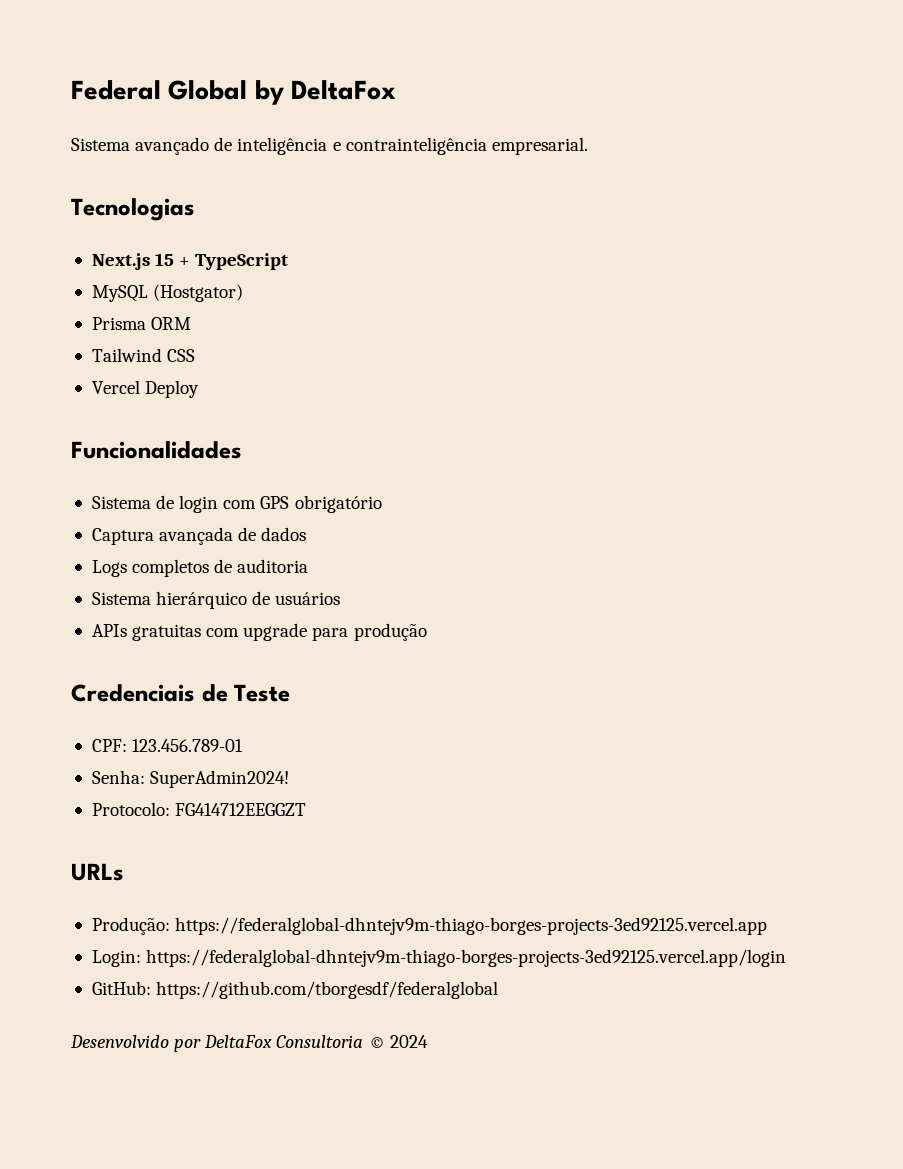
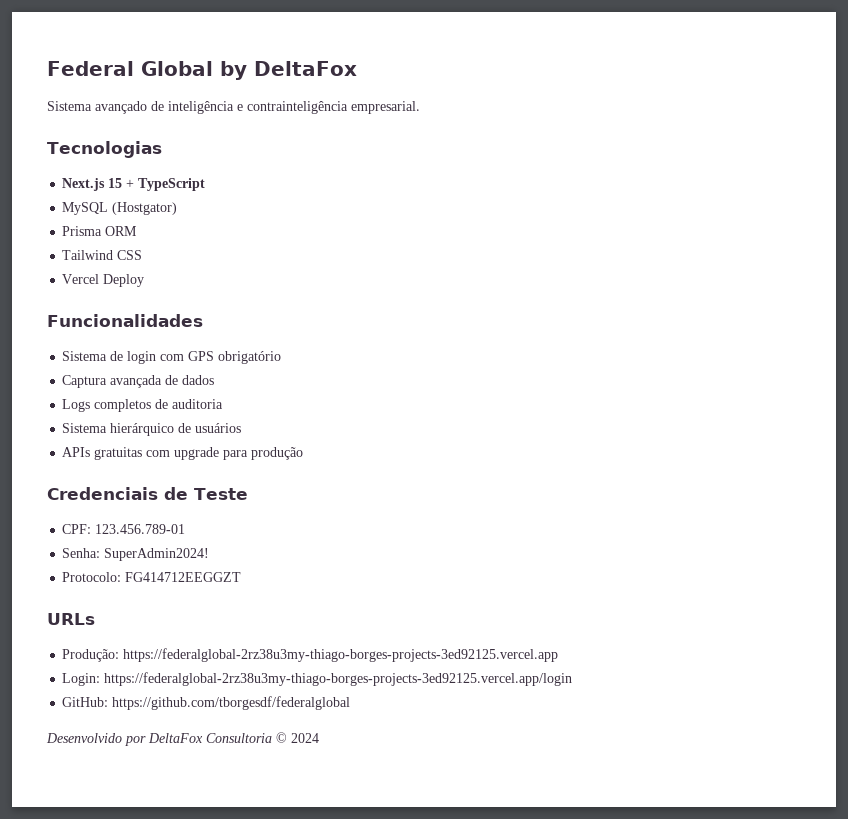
- Produção: https://federalglobal-dhntejv9m-thiago-borges-projects-3ed92125.vercel.app
+ Produção: https://federalglobal-2rz38u3my-thiago-borges-projects-3ed92125.vercel.app
- Login: https://federalglobal-dhntejv9m-thiago-borges-projects-3ed92125.vercel.app/login
+ Login: https://federalglobal-2rz38u3my-thiago-borges-projects-3ed92125.vercel.app/login

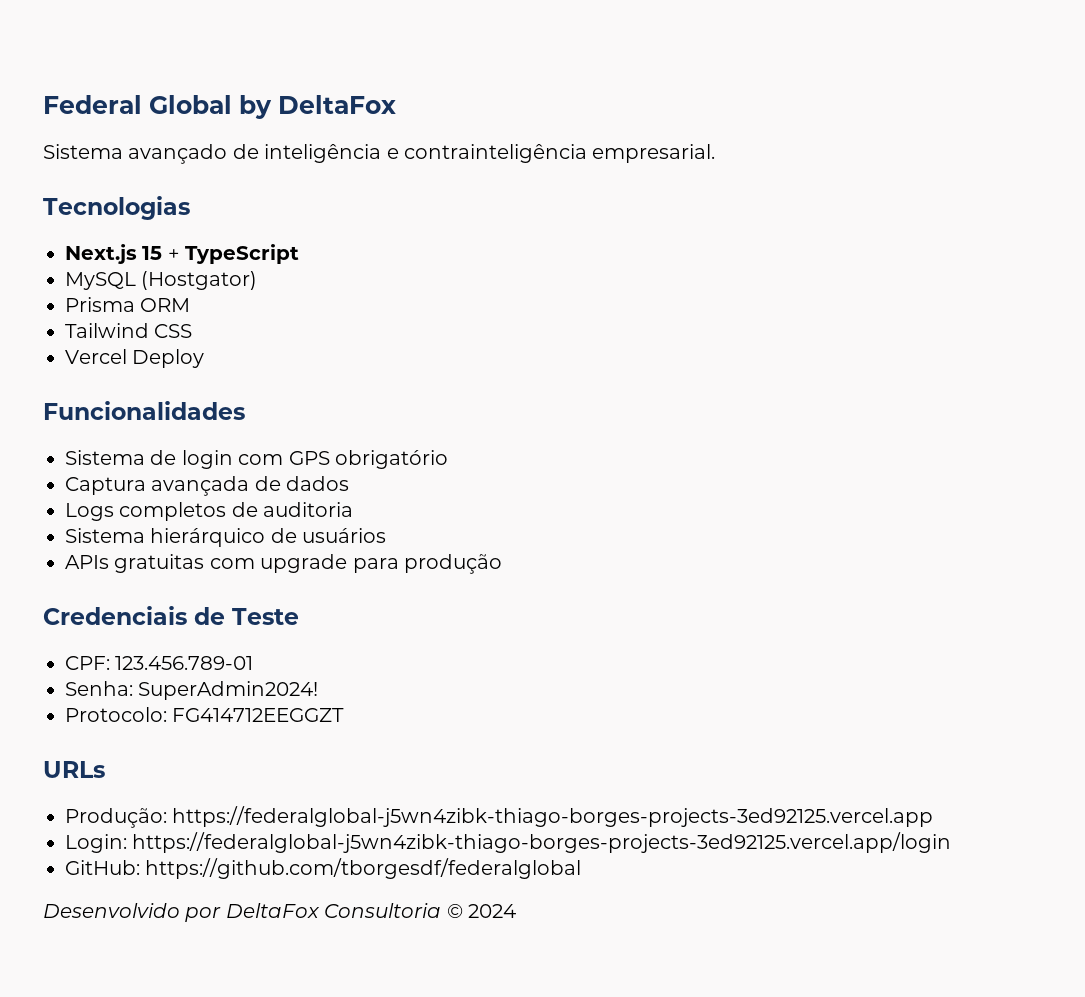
- Produção: https://federalglobal-2rz38u3my-thiago-borges-projects-3ed92125.vercel.app
+ Produção: https://federalglobal-j5wn4zibk-thiago-borges-projects-3ed92125.vercel.app
- Login: https://federalglobal-2rz38u3my-thiago-borges-projects-3ed92125.vercel.app/login
+ Login: https://federalglobal-j5wn4zibk-thiago-borges-projects-3ed92125.vercel.app/login

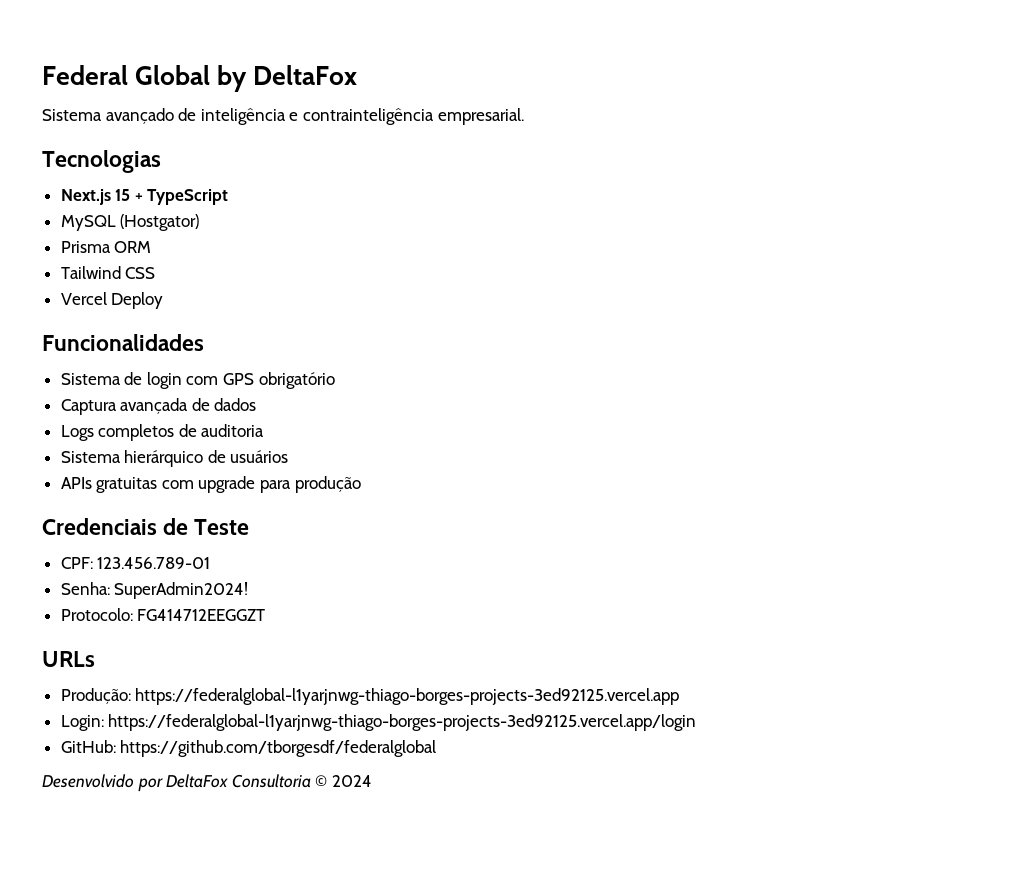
- Produção: https://federalglobal-j5wn4zibk-thiago-borges-projects-3ed92125.vercel.app
+ Produção: https://federalglobal-l1yarjnwg-thiago-borges-projects-3ed92125.vercel.app
- Login: https://federalglobal-j5wn4zibk-thiago-borges-projects-3ed92125.vercel.app/login
+ Login: https://federalglobal-l1yarjnwg-thiago-borges-projects-3ed92125.vercel.app/login

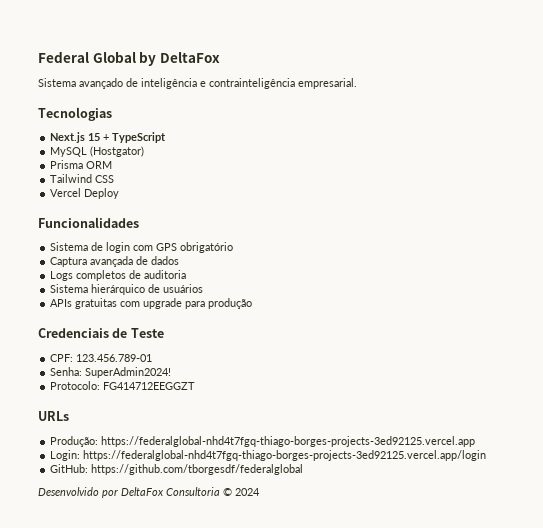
- Produção: https://federalglobal-l1yarjnwg-thiago-borges-projects-3ed92125.vercel.app
+ Produção: https://federalglobal-nhd4t7fgq-thiago-borges-projects-3ed92125.vercel.app
- Login: https://federalglobal-l1yarjnwg-thiago-borges-projects-3ed92125.vercel.app/login
+ Login: https://federalglobal-nhd4t7fgq-thiago-borges-projects-3ed92125.vercel.app/login

